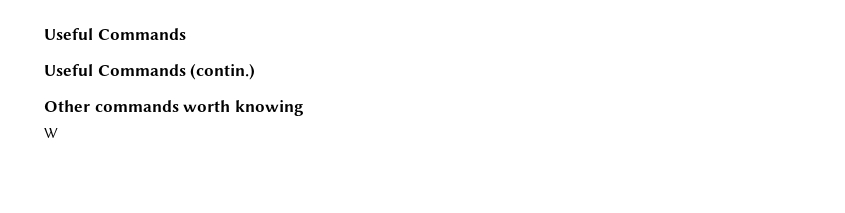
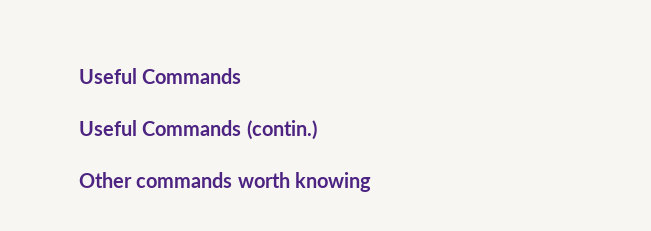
- W

